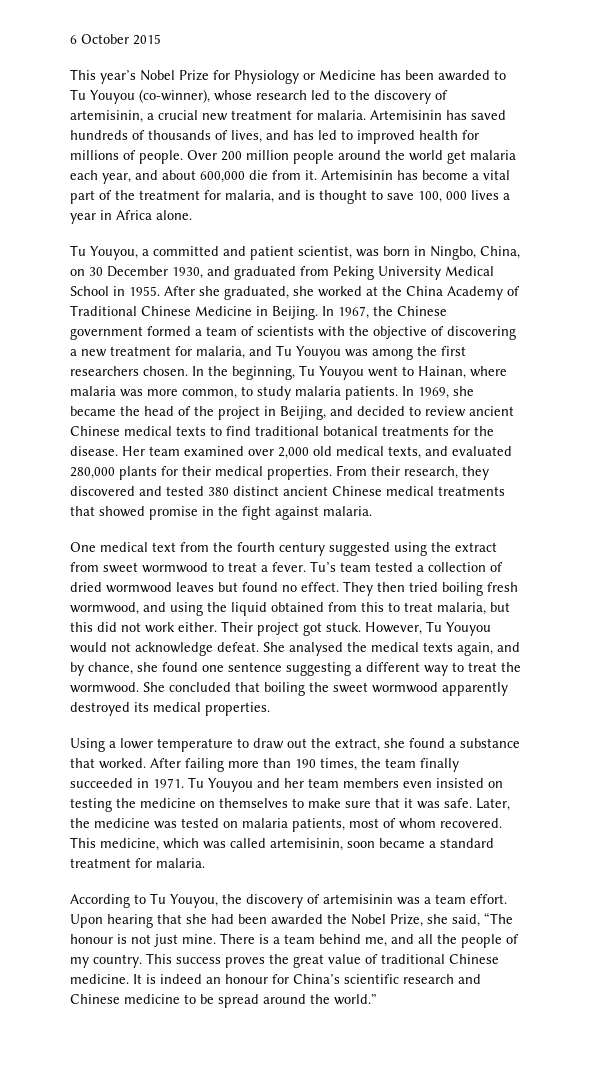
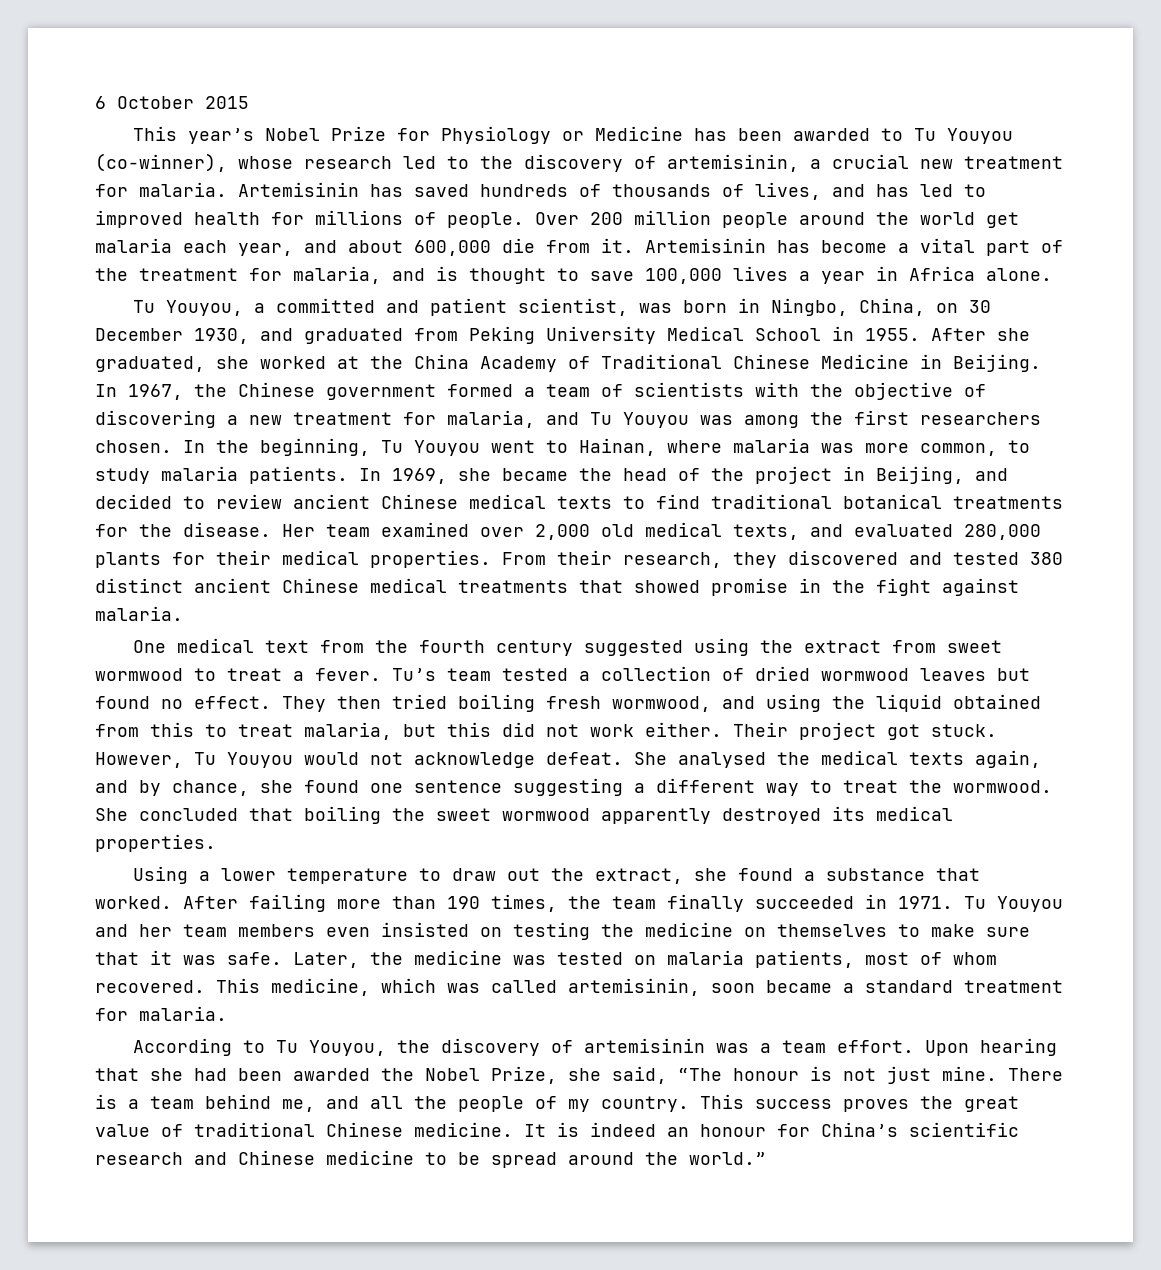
- Artemisinin has become a vital part of the treatment for malaria, and is thought to save 100, 000 lives a year in Africa alone.
+ Artemisinin has become a vital part of the treatment for malaria, and is thought to save 100,000 lives a year in Africa alone.

